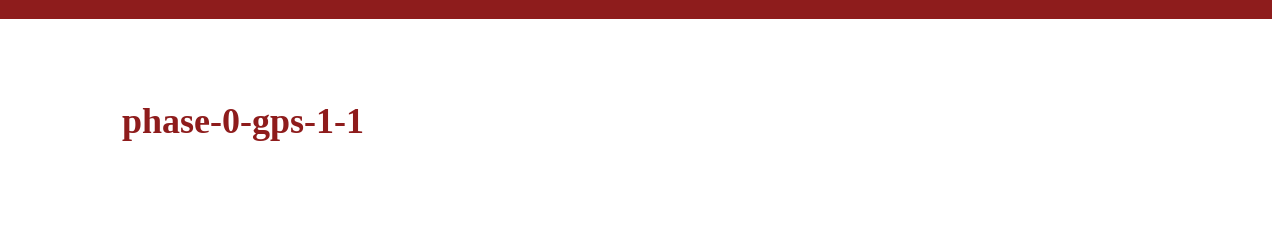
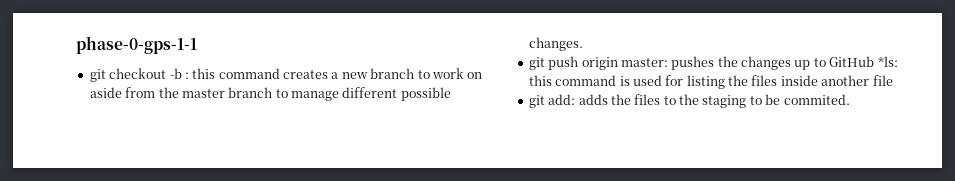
+ git checkout -b : this command creates a new branch to work on aside from the master branch to manage different possible changes.
+ git push origin master: pushes the changes up to GitHub *ls: this command is used for listing the files inside another file
+ git add: adds the files to the staging to be commited.

